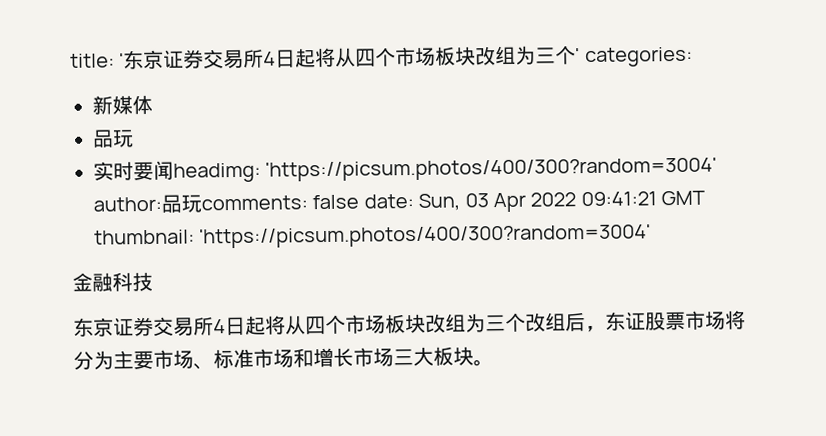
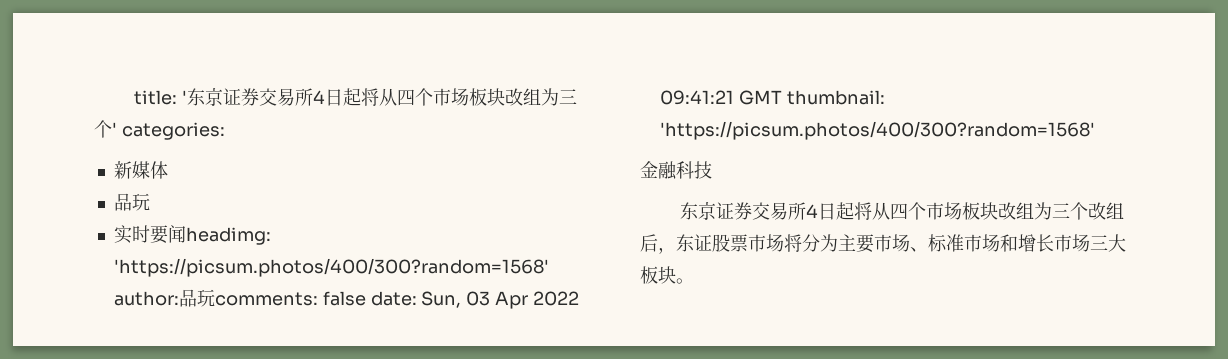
- 实时要闻headimg: 'https://picsum.photos/400/300?random=3004' author:品玩comments: false date: Sun, 03 Apr 2022 09:41:21 GMT thumbnail: 'https://picsum.photos/400/300?random=3004'
+ 实时要闻headimg: 'https://picsum.photos/400/300?random=1568' author:品玩comments: false date: Sun, 03 Apr 2022 09:41:21 GMT thumbnail: 'https://picsum.photos/400/300?random=1568'

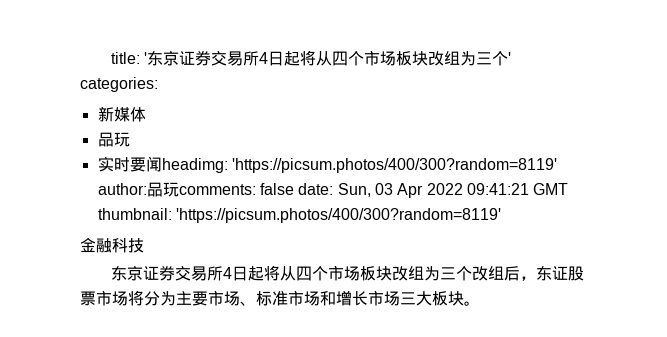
- 实时要闻headimg: 'https://picsum.photos/400/300?random=1568' author:品玩comments: false date: Sun, 03 Apr 2022 09:41:21 GMT thumbnail: 'https://picsum.photos/400/300?random=1568'
+ 实时要闻headimg: 'https://picsum.photos/400/300?random=8119' author:品玩comments: false date: Sun, 03 Apr 2022 09:41:21 GMT thumbnail: 'https://picsum.photos/400/300?random=8119'

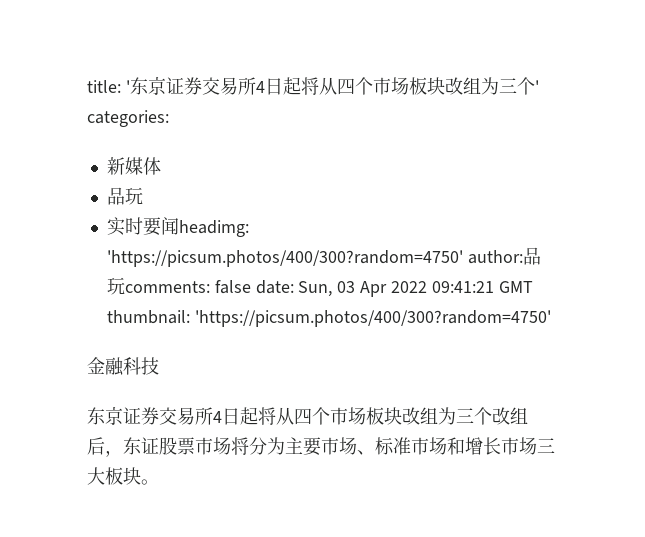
- 实时要闻headimg: 'https://picsum.photos/400/300?random=8119' author:品玩comments: false date: Sun, 03 Apr 2022 09:41:21 GMT thumbnail: 'https://picsum.photos/400/300?random=8119'
+ 实时要闻headimg: 'https://picsum.photos/400/300?random=4750' author:品玩comments: false date: Sun, 03 Apr 2022 09:41:21 GMT thumbnail: 'https://picsum.photos/400/300?random=4750'

